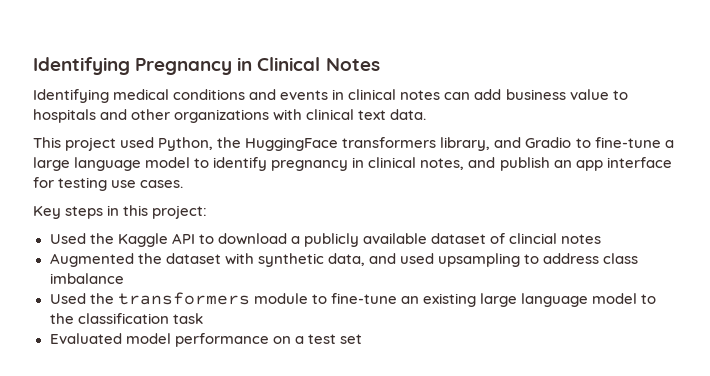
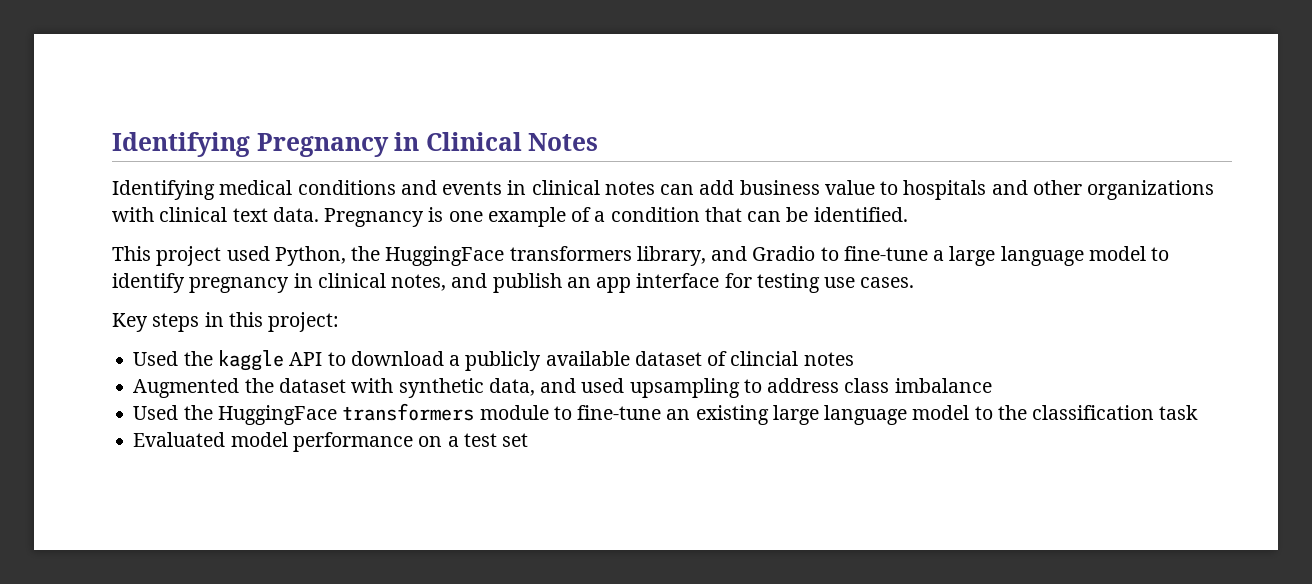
+ Pregnancy is one example of a condition that can be identified.
- Used the Kaggle API to download a publicly available dataset of clincial notes
+ Used the kaggle API to download a publicly available dataset of clincial notes
- Used the transformers module to fine-tune an existing large language model to the classification task
+ Used the HuggingFace transformers module to fine-tune an existing large language model to the classification task

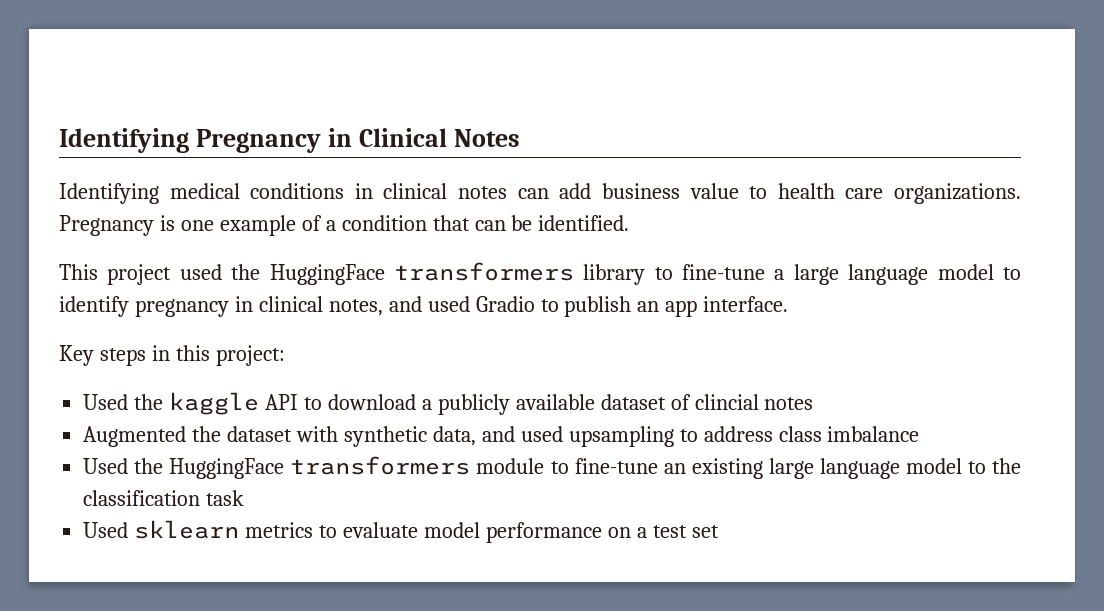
- Identifying medical conditions and events in clinical notes can add business value to hospitals and other organizations with clinical text data.
+ Identifying medical conditions in clinical notes can add business value to health care organizations.
- This project used Python, the HuggingFace transformers library, and Gradio to fine-tune a large language model to identify pregnancy in clinical notes, and publish an app interface for testing use cases.
+ This project used the HuggingFace transformers library to fine-tune a large language model to identify pregnancy in clinical notes, and used Gradio to publish an app interface.
- Evaluated model performance on a test set
+ Used sklearn metrics to evaluate model performance on a test set

